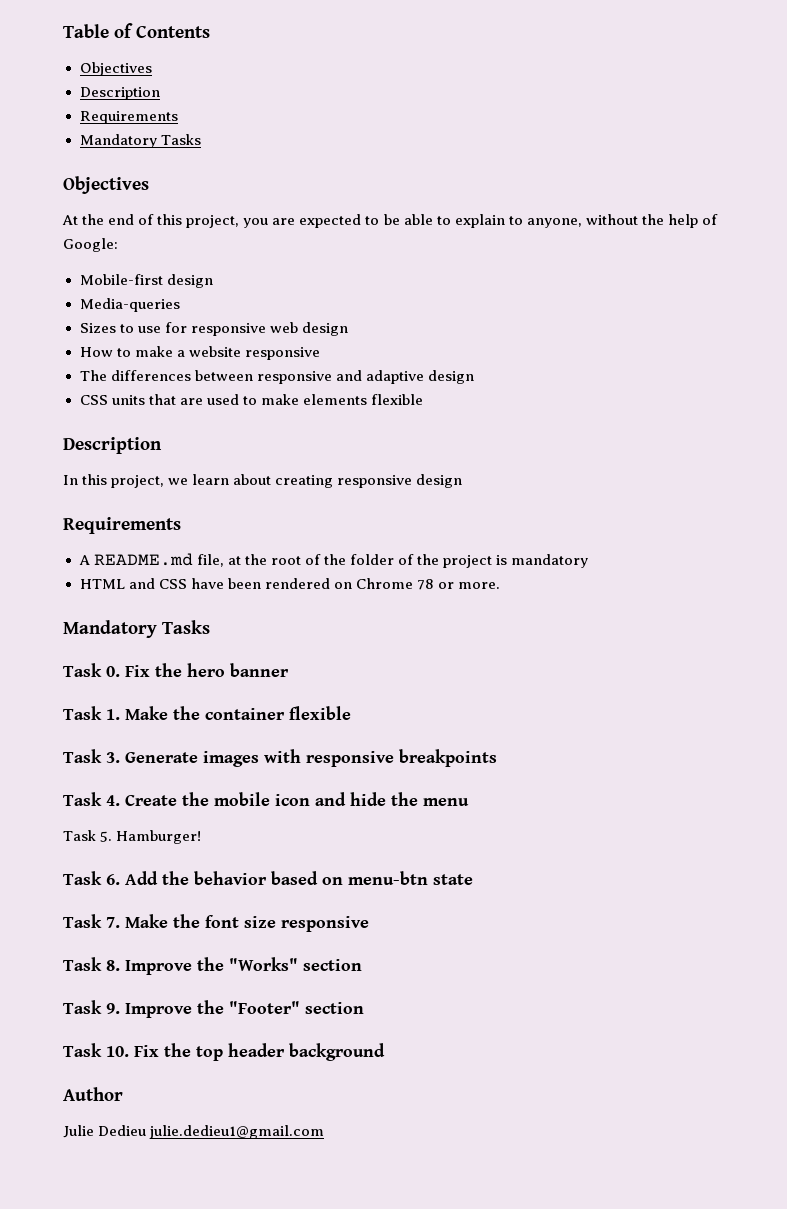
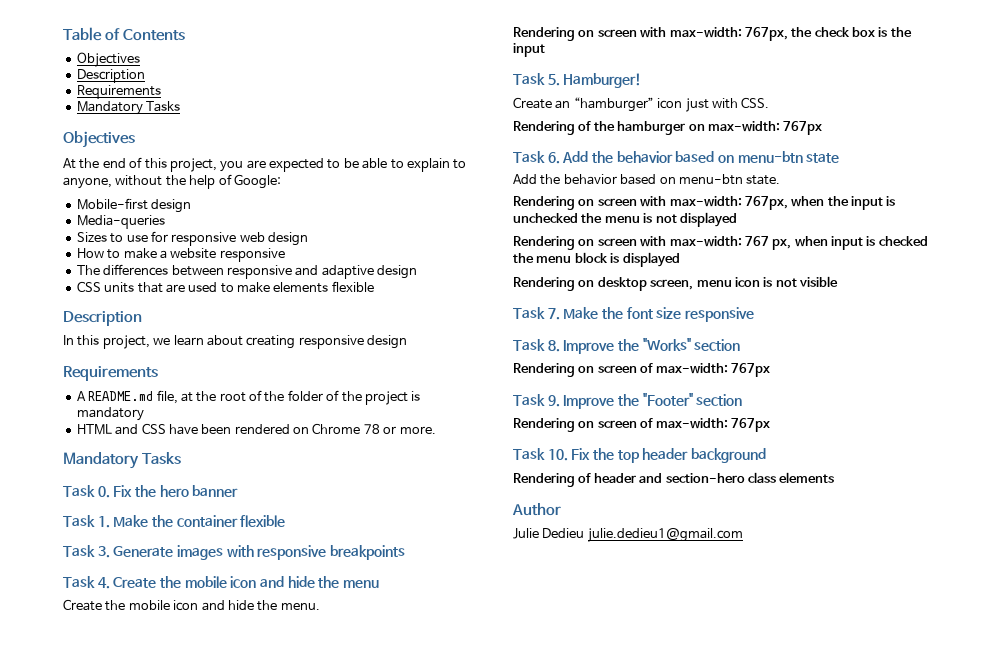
+ Create the mobile icon and hide the menu.
+ Rendering on screen with max-width: 767px, the check box is the input
  Task 5. Hamburger!
+ Create an “hamburger” icon just with CSS.
+ Rendering of the hamburger on max-width: 767px
+ Add the behavior based on menu-btn state.
+ Rendering on screen with max-width: 767px, when the input is unchecked the menu is not displayed
+ Rendering on screen with max-width: 767 px, when input is checked the menu block is displayed
+ Rendering on desktop screen, menu icon is not visible
  Task 8. Improve the "Works" section
+ Rendering on screen of max-width: 767px
  Task 9. Improve the "Footer" section
+ Rendering on screen of max-width: 767px
+ Rendering of header and section-hero class elements

